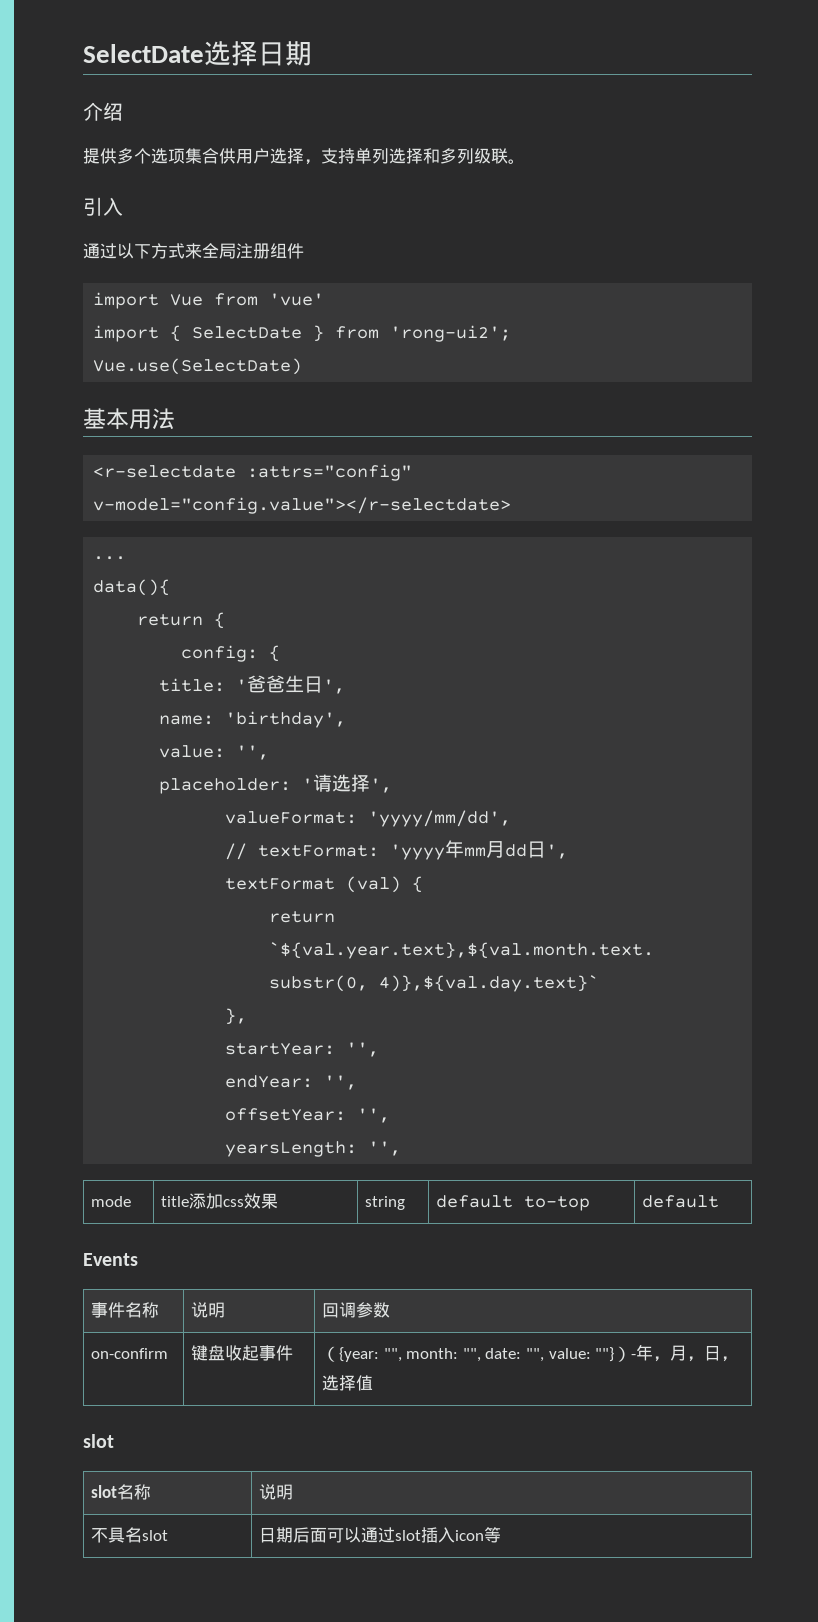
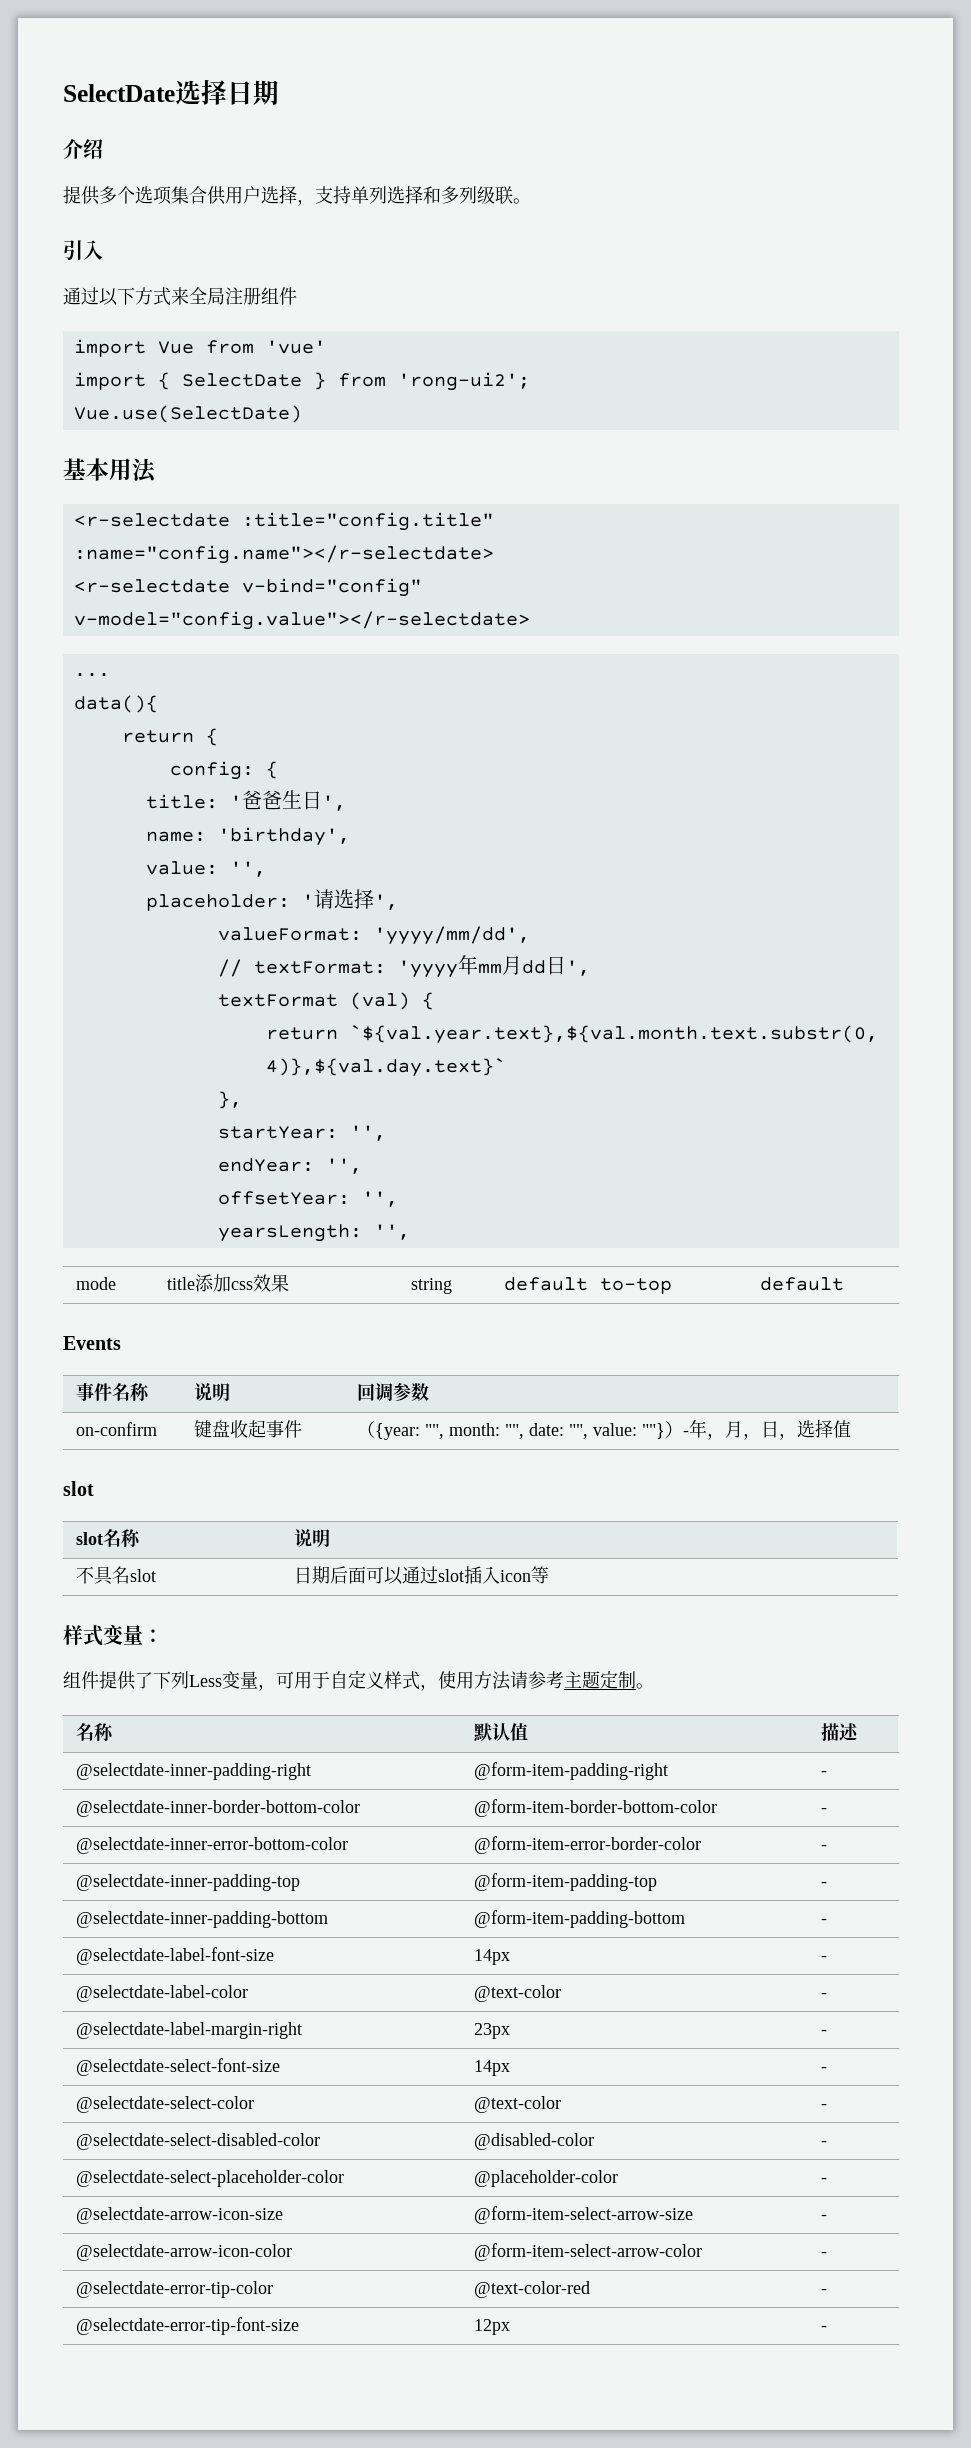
- <r-selectdate :attrs="config" v-model="config.value"></r-selectdate>
+ <r-selectdate :title="config.title" :name="config.name"></r-selectdate>
+ <r-selectdate v-bind="config" v-model="config.value"></r-selectdate>
+ 样式变量：
+ 组件提供了下列Less变量，可用于自定义样式，使用方法请参考主题定制。
+ 名称 | 默认值 | 描述
+ @selectdate-inner-padding-right | @form-item-padding-right | -
+ @selectdate-inner-border-bottom-color | @form-item-border-bottom-color | -
+ @selectdate-inner-error-bottom-color | @form-item-error-border-color | -
+ @selectdate-inner-padding-top | @form-item-padding-top | -
+ @selectdate-inner-padding-bottom | @form-item-padding-bottom | -
+ @selectdate-label-font-size | 14px | -
+ @selectdate-label-color | @text-color | -
+ @selectdate-label-margin-right | 23px | -
+ @selectdate-select-font-size | 14px | -
+ @selectdate-select-color | @text-color | -
+ @selectdate-select-disabled-color | @disabled-color | -
+ @selectdate-select-placeholder-color | @placeholder-color | -
+ @selectdate-arrow-icon-size | @form-item-select-arrow-size | -
+ @selectdate-arrow-icon-color | @form-item-select-arrow-color | -
+ @selectdate-error-tip-color | @text-color-red | -
+ @selectdate-error-tip-font-size | 12px | -

